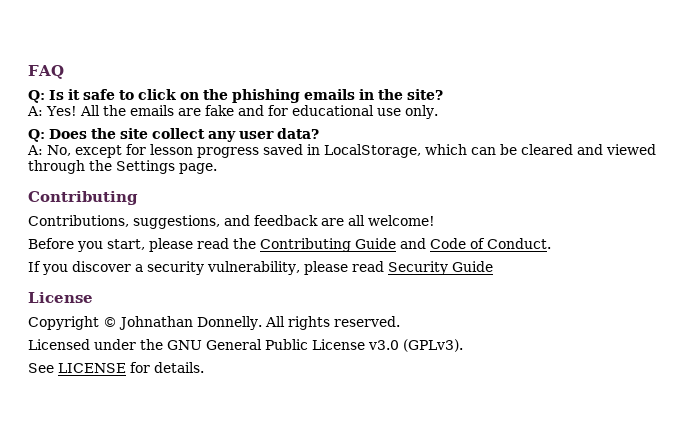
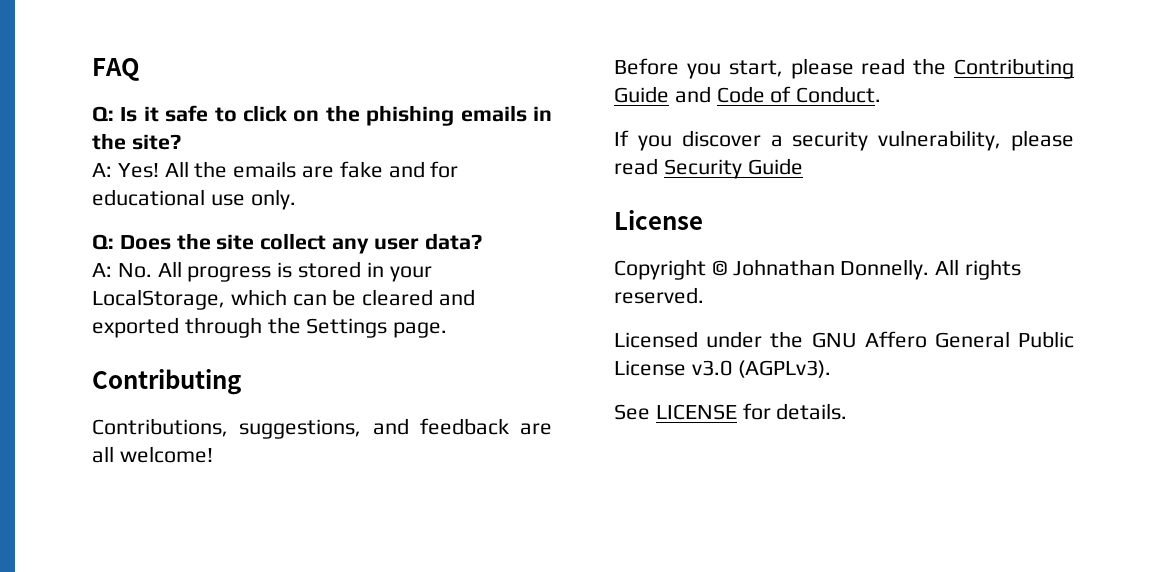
- A: No, except for lesson progress saved in LocalStorage, which can be cleared and viewed through the Settings page.
+ A: No. All progress is stored in your LocalStorage, which can be cleared and exported through the Settings page.
- Licensed under the GNU General Public License v3.0 (GPLv3).
+ Licensed under the GNU Affero General Public License v3.0 (AGPLv3).

